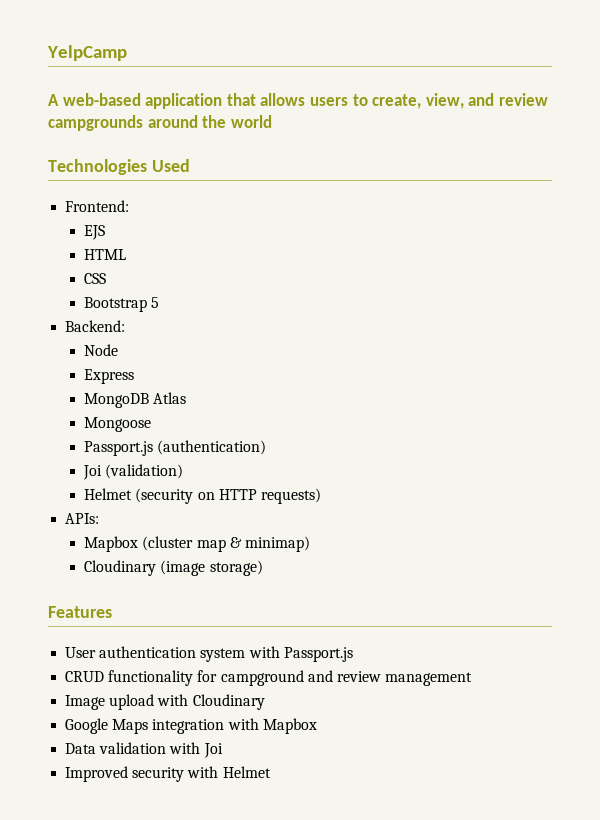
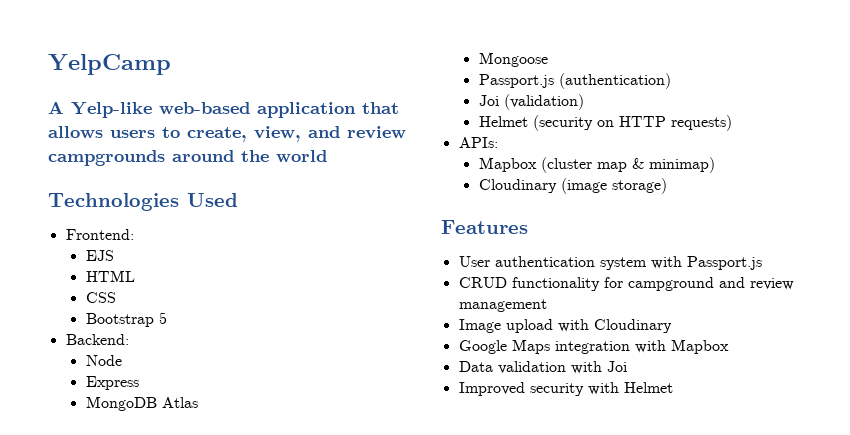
- A web-based application that allows users to create, view, and review campgrounds around the world
+ A Yelp-like web-based application that allows users to create, view, and review campgrounds around the world

